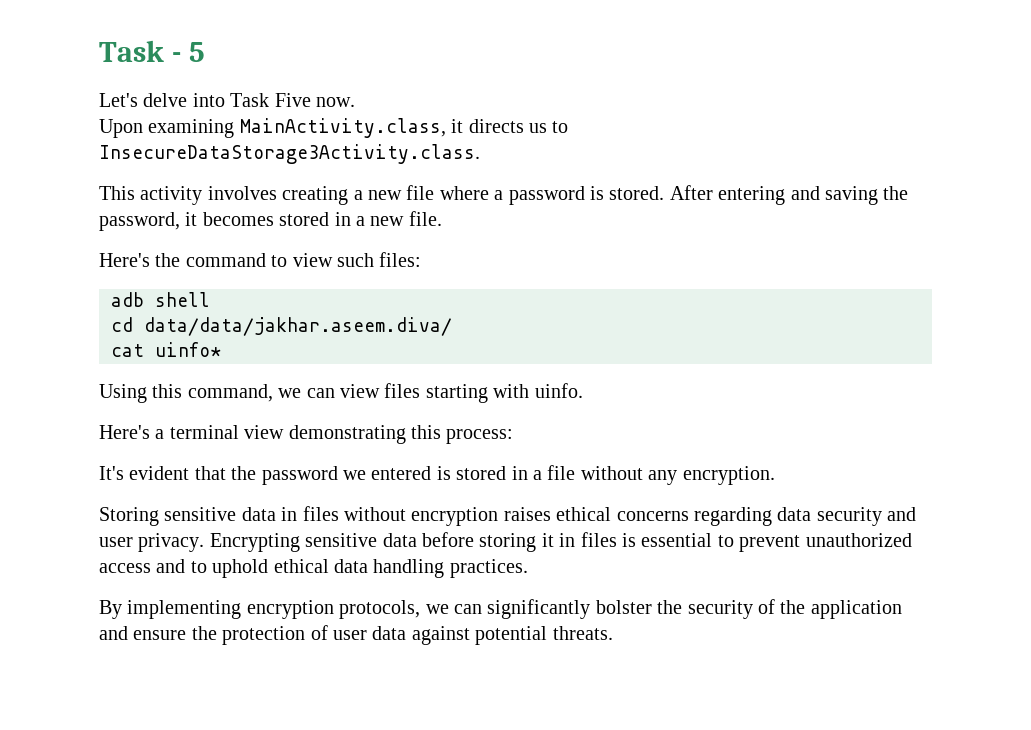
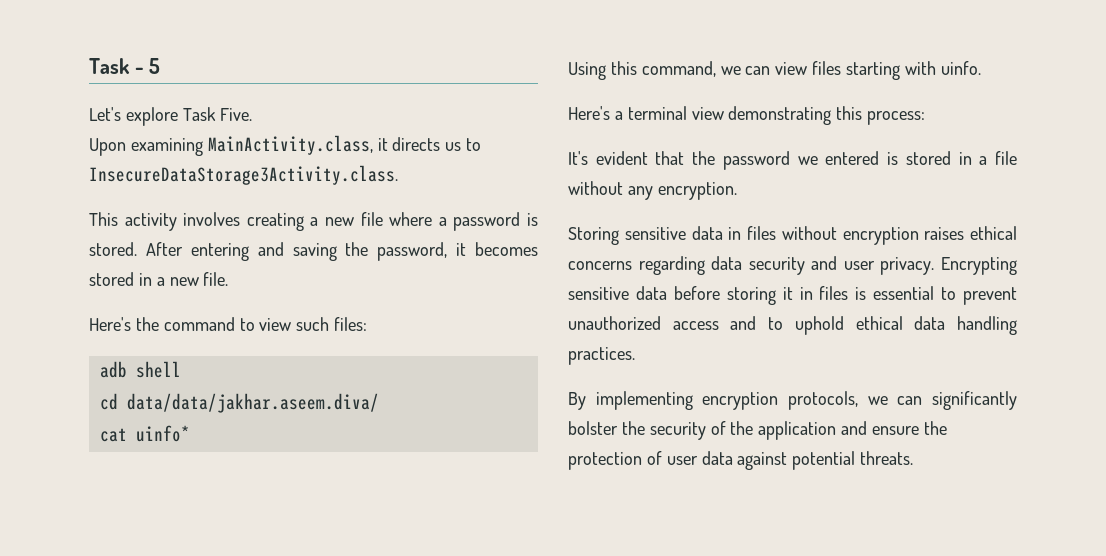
- Let's delve into Task Five now.
+ Let's explore Task Five.

